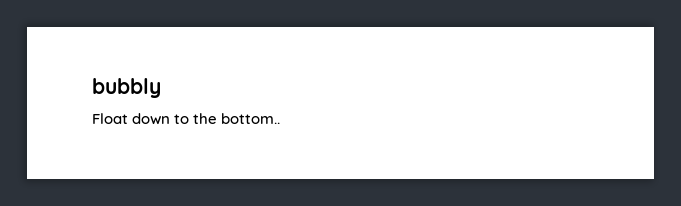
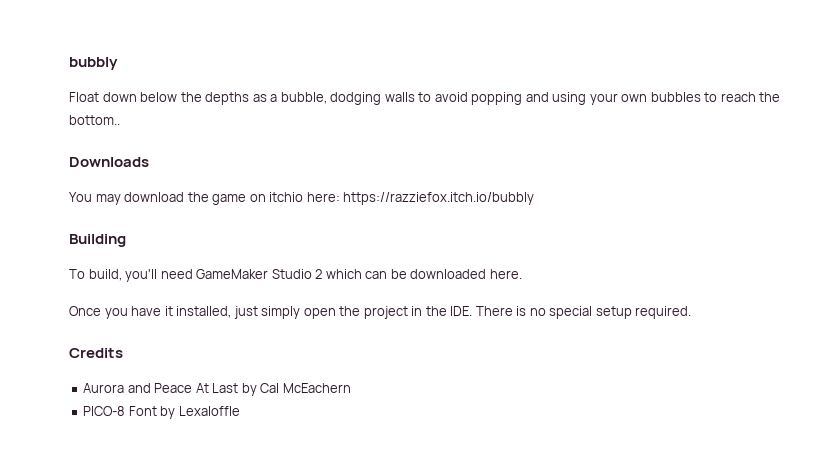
- Float down to the bottom..
+ Float down below the depths as a bubble, dodging walls to avoid popping and using your own bubbles to reach the bottom..
+ Downloads
+ You may download the game on itchio here: https://razziefox.itch.io/bubbly
+ Building
+ To build, you'll need GameMaker Studio 2 which can be downloaded here.
+ Once you have it installed, just simply open the project in the IDE. There is no special setup required.
+ Credits
+ Aurora and Peace At Last by Cal McEachern
+ PICO-8 Font by Lexaloffle

